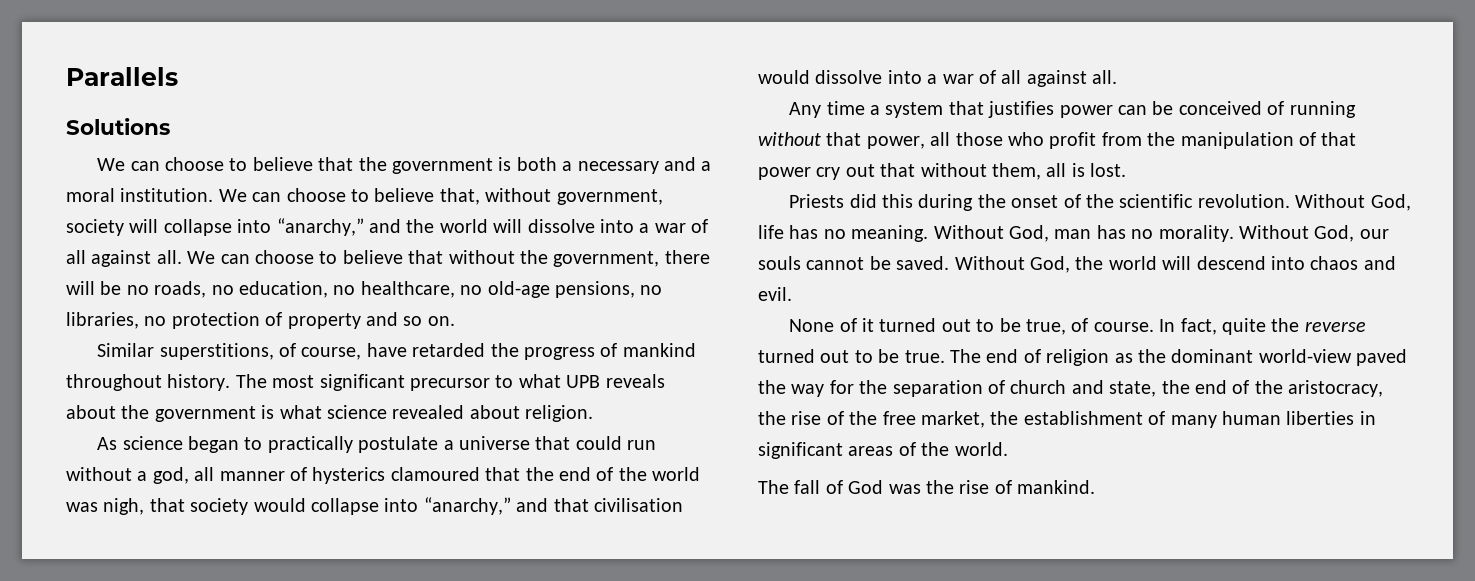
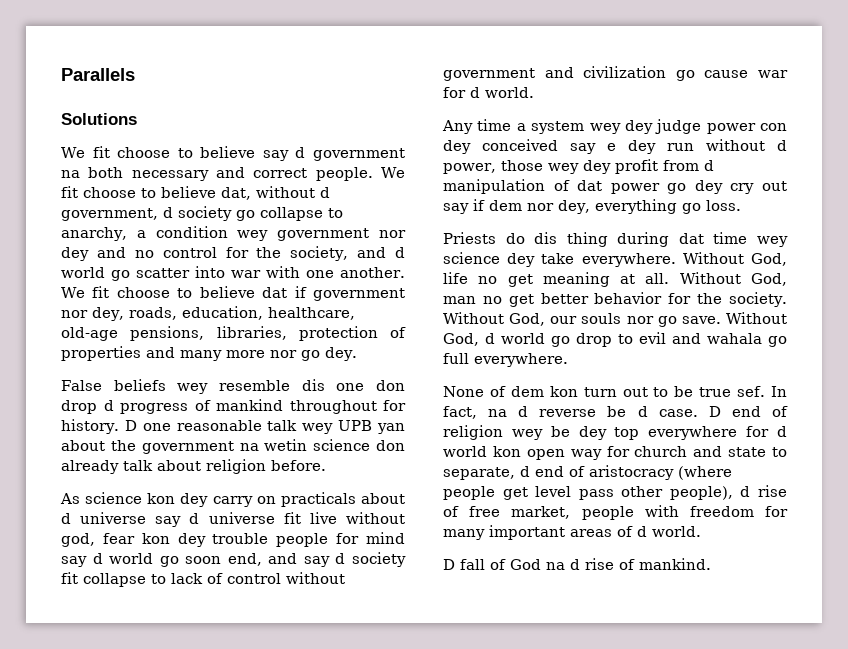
- We can choose to believe that the government is both a necessary and a moral institution. We can choose to believe that, without government, society will collapse into “anarchy,” and the world will dissolve into a war of all against all. We can choose to believe that without the government, there will be no roads, no education, no healthcare, no old-age pensions, no libraries, no protection of property and so on.
- Similar superstitions, of course, have retarded the progress of mankind throughout history. The most significant precursor to what UPB reveals about the government is what science revealed about religion.
- As science began to practically postulate a universe that could run without a god, all manner of hysterics clamoured that the end of the world was nigh, that society would collapse into “anarchy,” and that civilisation would dissolve into a war of all against all.
- Any time a system that justifies power can be conceived of running without that power, all those who profit from the manipulation of that power cry out that without them, all is lost.
- Priests did this during the onset of the scientific revolution. Without God, life has no meaning. Without God, man has no morality. Without God, our souls cannot be saved. Without God, the world will descend into chaos and evil.
- None of it turned out to be true, of course. In fact, quite the reverse turned out to be true. The end of religion as the dominant world-view paved the way for the separation of church and state, the end of the aristocracy, the rise of the free market, the establishment of many human liberties in significant areas of the world.
- The fall of God was the rise of mankind.
+ We fit choose to believe say d government na both necessary and correct people. We fit choose to believe dat, without d government, d society go collapse to anarchy, a condition wey government nor dey and no control for the society, and d world go scatter into war with one another. We fit choose to believe dat if government nor dey, roads, education, healthcare, old-age pensions, libraries, protection of properties and many more nor go dey.
+ False beliefs wey resemble dis one don drop d progress of mankind throughout for history. D one reasonable talk wey UPB yan about the government na wetin science don already talk about religion before.
+ As science kon dey carry on practicals about d universe say d universe fit live without god, fear kon dey trouble people for mind say d world go soon end, and say d society fit collapse to lack of control without government and civilization go cause war for d world.
+ Any time a system wey dey judge power con dey conceived say e dey run without d power, those wey dey profit from d manipulation of dat power go dey cry out say if dem nor dey, everything go loss.
+ Priests do dis thing during dat time wey science dey take everywhere. Without God, life no get meaning at all. Without God, man no get better behavior for the society. Without God, our souls nor go save. Without God, d world go drop to evil and wahala go full everywhere.
+ None of dem kon turn out to be true sef. In fact, na d reverse be d case. D end of religion wey be dey top everywhere for d world kon open way for church and state to separate, d end of aristocracy (where people get level pass other people), d rise of free market, people with freedom for many important areas of d world.
+ D fall of God na d rise of mankind.

